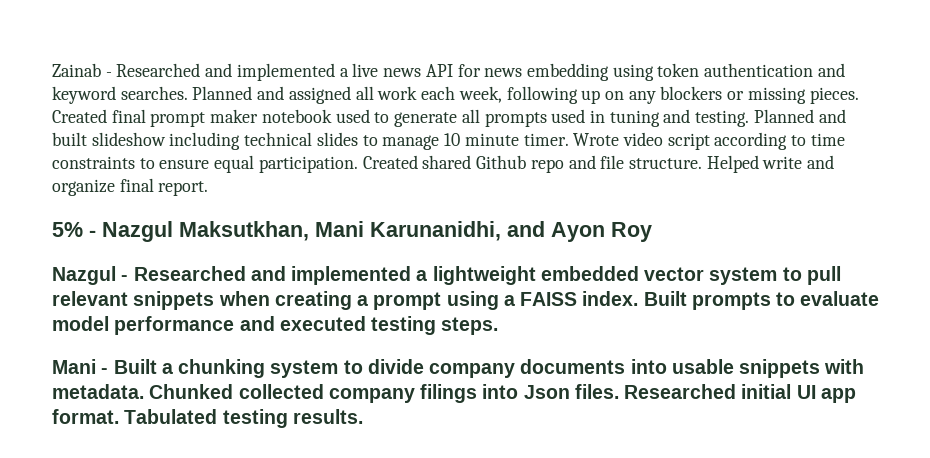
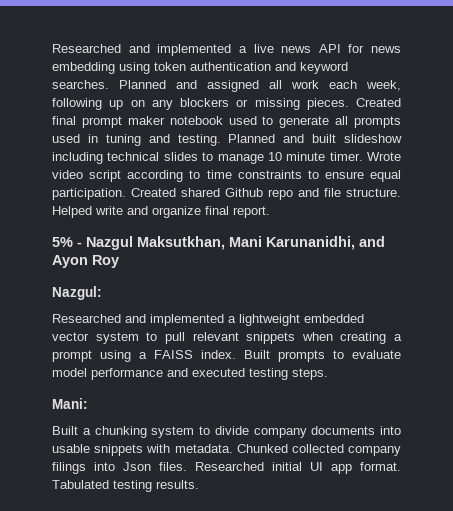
- Zainab - Researched and implemented a live news API for news embedding using token authentication and keyword searches.
+ Researched and implemented a live news API for news embedding using token authentication and keyword searches.
- Nazgul - Researched and implemented a lightweight embedded vector system to pull relevant snippets when creating a prompt using a FAISS index.
+ Nazgul:
+ Researched and implemented a lightweight embedded vector system to pull relevant snippets when creating a prompt using a FAISS index.
- Mani - Built a chunking system to divide company documents into usable snippets with metadata.
+ Mani:
+ Built a chunking system to divide company documents into usable snippets with metadata.

